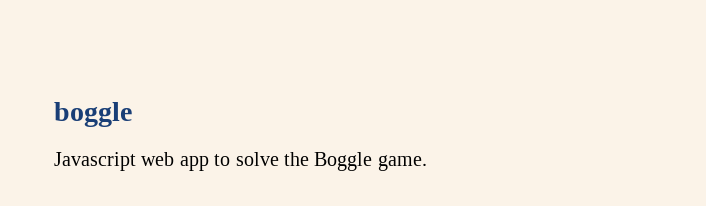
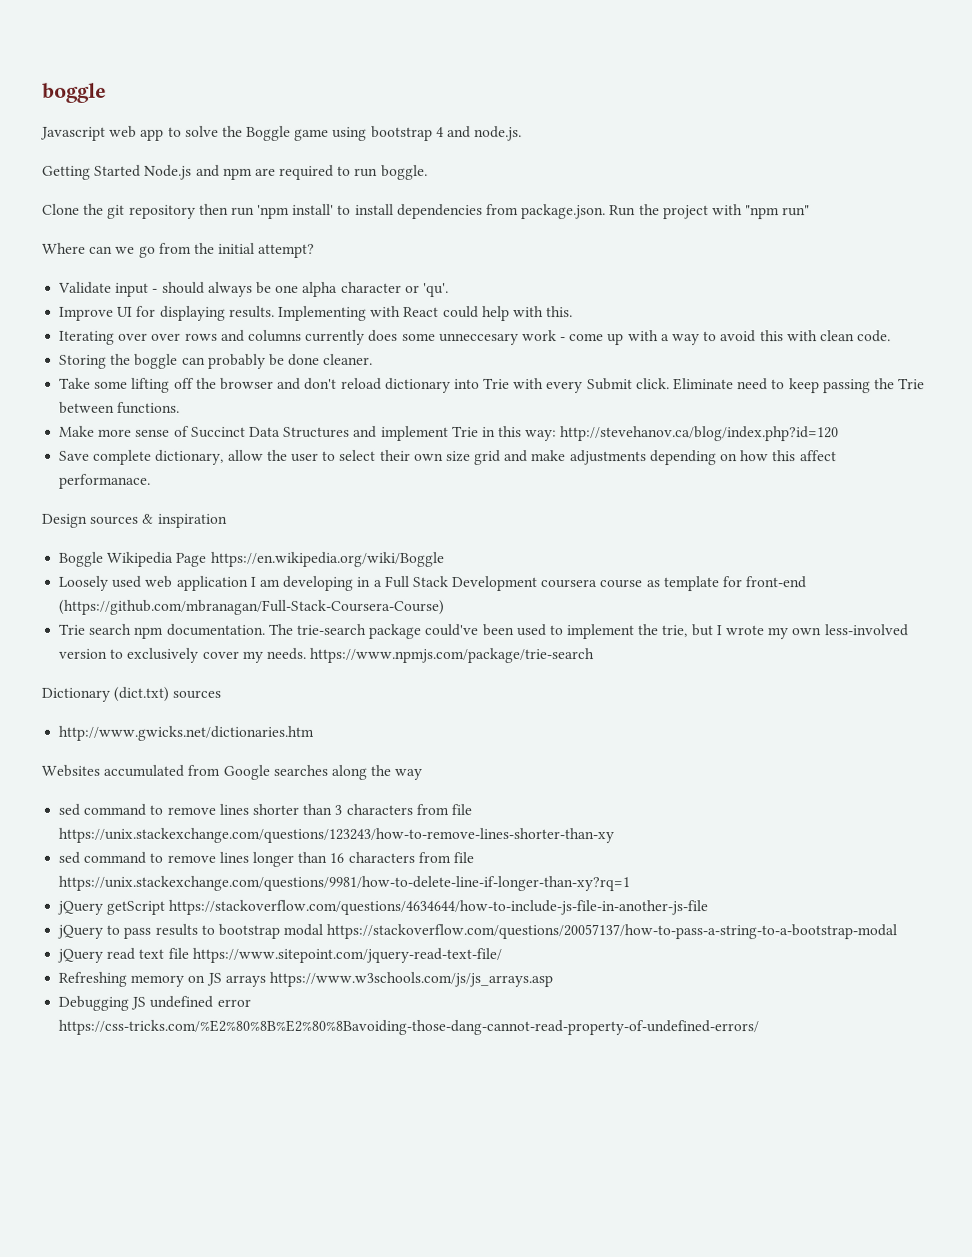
- Javascript web app to solve the Boggle game.
+ Javascript web app to solve the Boggle game using bootstrap 4 and node.js.
+ Getting Started Node.js and npm are required to run boggle.
+ Clone the git repository then run 'npm install' to install dependencies from package.json. Run the project with "npm run"
+ Where can we go from the initial attempt?
+ Validate input - should always be one alpha character or 'qu'.
+ Improve UI for displaying results. Implementing with React could help with this.
+ Iterating over over rows and columns currently does some unneccesary work - come up with a way to avoid this with clean code.
+ Storing the boggle can probably be done cleaner.
+ Take some lifting off the browser and don't reload dictionary into Trie with every Submit click. Eliminate need to keep passing the Trie between functions.
+ Make more sense of Succinct Data Structures and implement Trie in this way: http://stevehanov.ca/blog/index.php?id=120
+ Save complete dictionary, allow the user to select their own size grid and make adjustments depending on how this affect performanace.
+ Design sources & inspiration
+ Boggle Wikipedia Page https://en.wikipedia.org/wiki/Boggle
+ Loosely used web application I am developing in a Full Stack Development coursera course as template for front-end (https://github.com/mbranagan/Full-Stack-Coursera-Course)
+ Trie search npm documentation. The trie-search package could've been used to implement the trie, but I wrote my own less-involved version to exclusively cover my needs. https://www.npmjs.com/package/trie-search
+ Dictionary (dict.txt) sources
+ http://www.gwicks.net/dictionaries.htm
+ Websites accumulated from Google searches along the way
+ sed command to remove lines shorter than 3 characters from file https://unix.stackexchange.com/questions/123243/how-to-remove-lines-shorter-than-xy
+ sed command to remove lines longer than 16 characters from file https://unix.stackexchange.com/questions/9981/how-to-delete-line-if-longer-than-xy?rq=1
+ jQuery getScript https://stackoverflow.com/questions/4634644/how-to-include-js-file-in-another-js-file
+ jQuery to pass results to bootstrap modal https://stackoverflow.com/questions/20057137/how-to-pass-a-string-to-a-bootstrap-modal
+ jQuery read text file https://www.sitepoint.com/jquery-read-text-file/
+ Refreshing memory on JS arrays https://www.w3schools.com/js/js_arrays.asp
+ Debugging JS undefined error https://css-tricks.com/%E2%80%8B%E2%80%8Bavoiding-those-dang-cannot-read-property-of-undefined-errors/

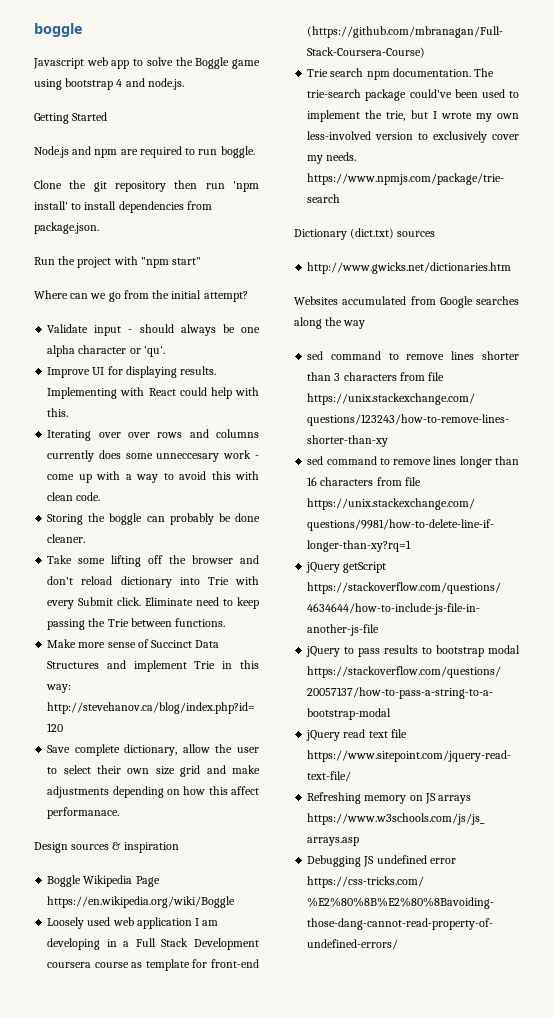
- Getting Started Node.js and npm are required to run boggle.
+ Getting Started
+ Node.js and npm are required to run boggle.
- Clone the git repository then run 'npm install' to install dependencies from package.json. Run the project with "npm run"
+ Clone the git repository then run 'npm install' to install dependencies from package.json.
+ Run the project with "npm start"

